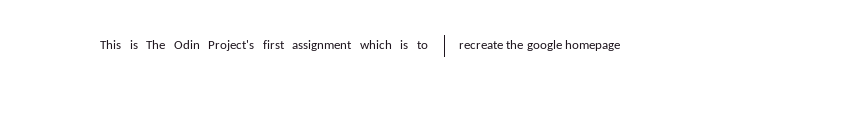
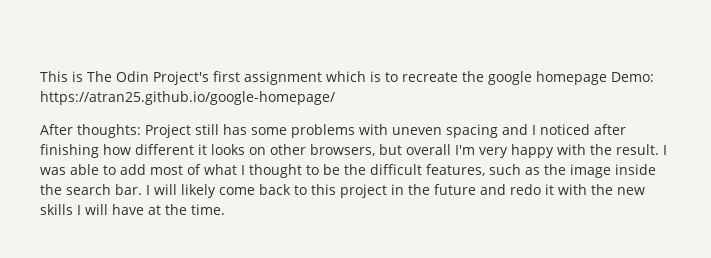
- This is The Odin Project's first assignment which is to recreate the google homepage
+ This is The Odin Project's first assignment which is to recreate the google homepage Demo: https://atran25.github.io/google-homepage/
+ After thoughts: Project still has some problems with uneven spacing and I noticed after finishing how different it looks on other browsers, but overall I'm very happy with the result. I was able to add most of what I thought to be the difficult features, such as the image inside the search bar. I will likely come back to this project in the future and redo it with the new skills I will have at the time.

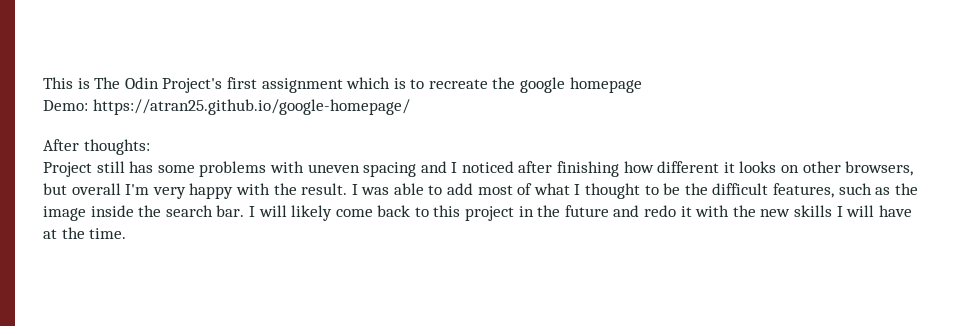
- This is The Odin Project's first assignment which is to recreate the google homepage Demo: https://atran25.github.io/google-homepage/
+ This is The Odin Project's first assignment which is to recreate the google homepage
+ Demo: https://atran25.github.io/google-homepage/
- After thoughts: Project still has some problems with uneven spacing and I noticed after finishing how different it looks on other browsers, but overall I'm very happy with the result.
+ After thoughts:
+ Project still has some problems with uneven spacing and I noticed after finishing how different it looks on other browsers, but overall I'm very happy with the result.

